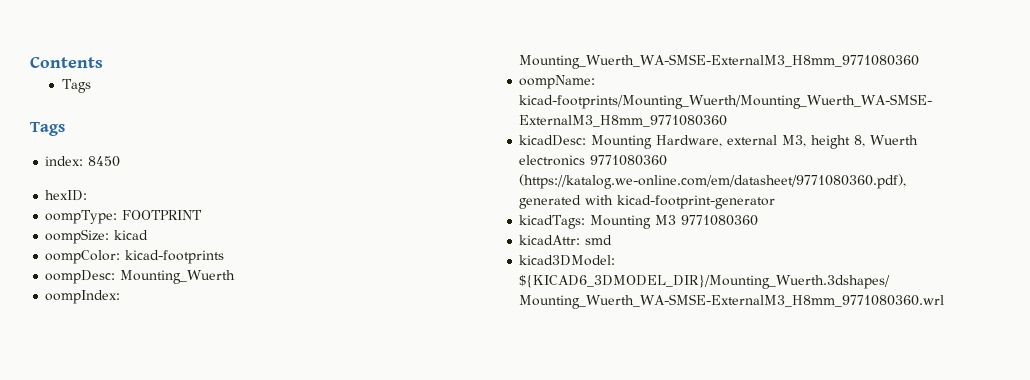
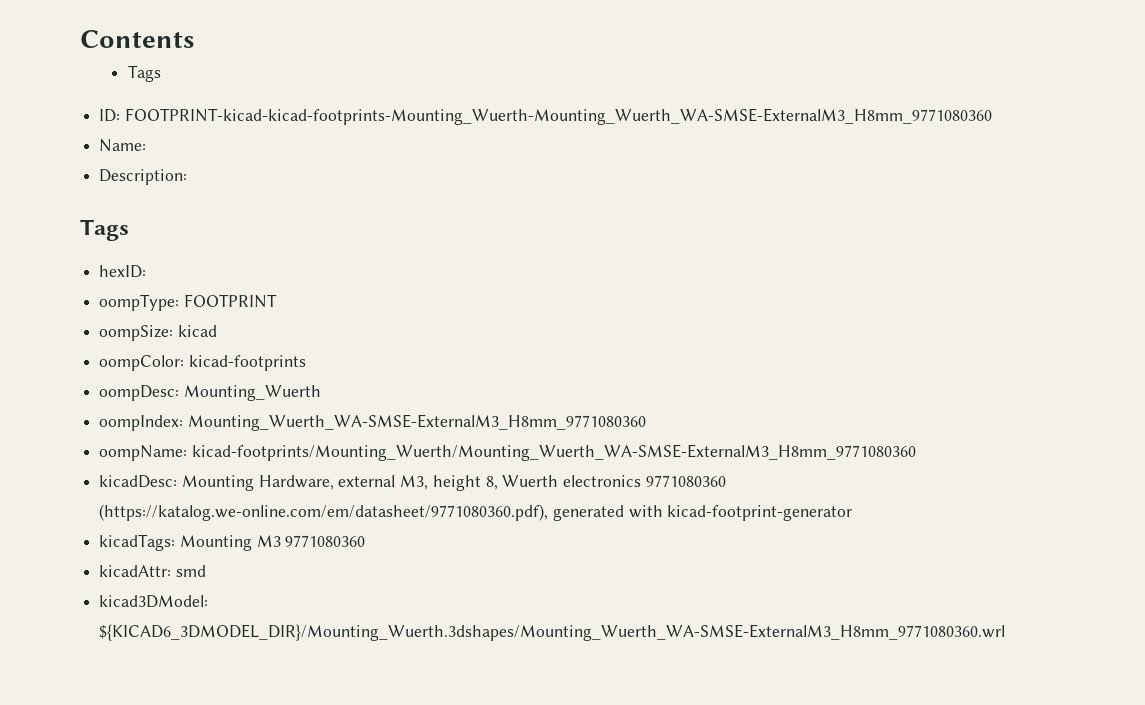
  Contents
  Tags
+ ID: FOOTPRINT-kicad-kicad-footprints-Mounting_Wuerth-Mounting_Wuerth_WA-SMSE-ExternalM3_H8mm_9771080360
+ Name:
+ Description:
  Tags
- index: 8450

